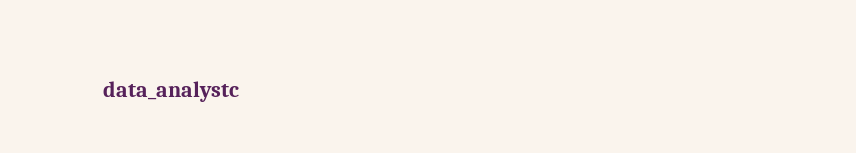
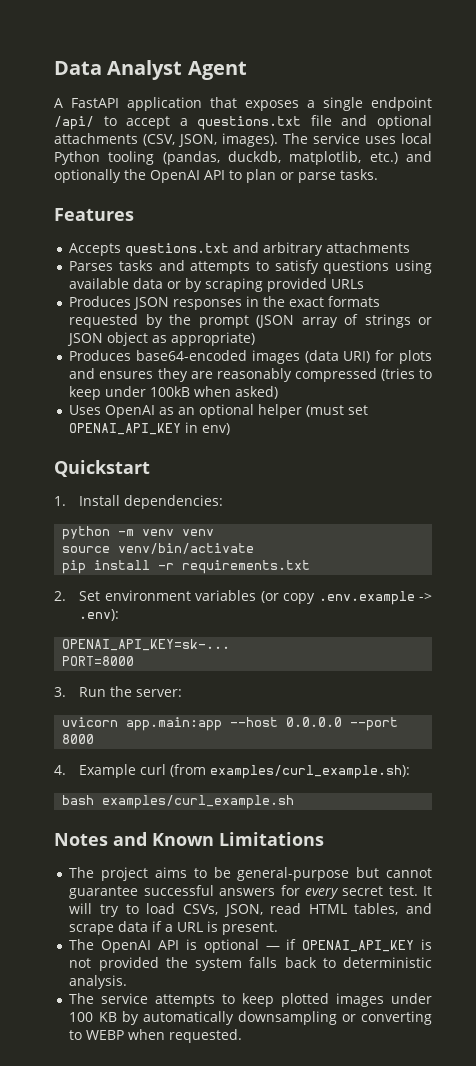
- data_analystc
+ Data Analyst Agent
+ A FastAPI application that exposes a single endpoint /api/ to accept a questions.txt file and optional attachments (CSV, JSON, images). The service uses local Python tooling (pandas, duckdb, matplotlib, etc.) and optionally the OpenAI API to plan or parse tasks.
+ Features
+ Accepts questions.txt and arbitrary attachments
+ Parses tasks and attempts to satisfy questions using available data or by scraping provided URLs
+ Produces JSON responses in the exact formats requested by the prompt (JSON array of strings or JSON object as appropriate)
+ Produces base64-encoded images (data URI) for plots and ensures they are reasonably compressed (tries to keep under 100kB when asked)
+ Uses OpenAI as an optional helper (must set OPENAI_API_KEY in env)
+ Quickstart
+ 1. Install dependencies:
+ python -m venv venv
+ source venv/bin/activate
+ pip install -r requirements.txt
+ 2. Set environment variables (or copy .env.example -> .env):
+ OPENAI_API_KEY=sk-...
+ PORT=8000
+ 3. Run the server:
+ uvicorn app.main:app --host 0.0.0.0 --port 8000
+ 4. Example curl (from examples/curl_example.sh):
+ bash examples/curl_example.sh
+ Notes and Known Limitations
+ The project aims to be general-purpose but cannot guarantee successful answers for every secret test. It will try to load CSVs, JSON, read HTML tables, and scrape data if a URL is present.
+ The OpenAI API is optional — if OPENAI_API_KEY is not provided the system falls back to deterministic analysis.
+ The service attempts to keep plotted images under 100 KB by automatically downsampling or converting to WEBP when requested.

